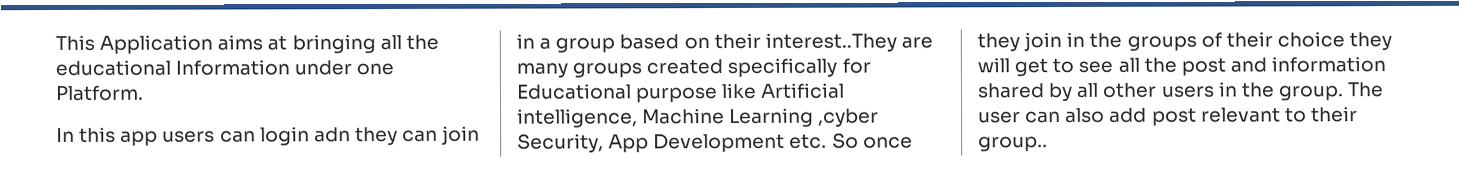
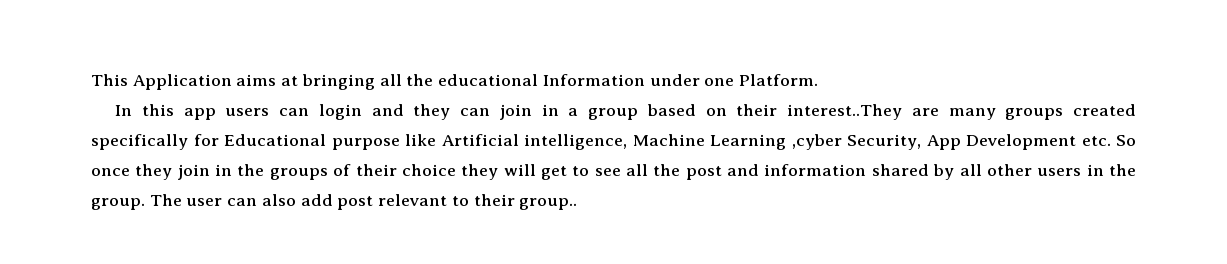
- In this app users can login adn they can join in a group based on their interest..They are many groups created specifically for Educational purpose like Artificial intelligence, Machine Learning ,cyber Security, App Development etc. So once they join in the groups of their choice they will get to see all the post and information shared by all other users in the group.
+ In this app users can login and they can join in a group based on their interest..They are many groups created specifically for Educational purpose like Artificial intelligence, Machine Learning ,cyber Security, App Development etc. So once they join in the groups of their choice they will get to see all the post and information shared by all other users in the group.

